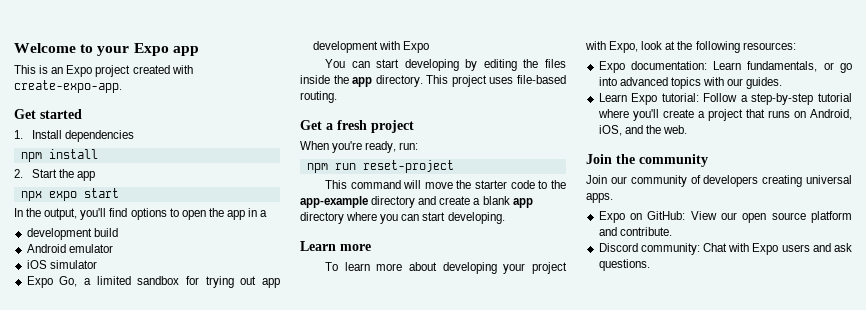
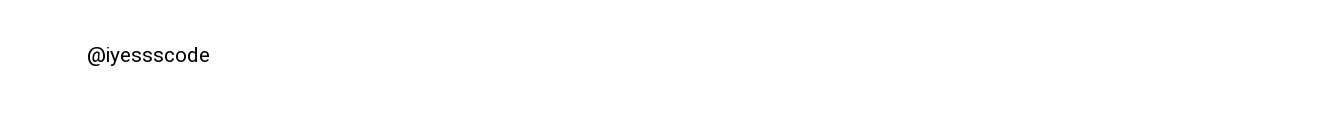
- Welcome to your Expo app
- This is an Expo project created with create-expo-app.
- Get started
- 1. Install dependencies
- npm install
- 2. Start the app
- npx expo start
- In the output, you'll find options to open the app in a
- development build
- Android emulator
- iOS simulator
- Expo Go, a limited sandbox for trying out app development with Expo
- You can start developing by editing the files inside the app directory. This project uses file-based routing.
- Get a fresh project
- When you're ready, run:
- npm run reset-project
- This command will move the starter code to the app-example directory and create a blank app directory where you can start developing.
- Learn more
- To learn more about developing your project with Expo, look at the following resources:
- Expo documentation: Learn fundamentals, or go into advanced topics with our guides.
- Learn Expo tutorial: Follow a step-by-step tutorial where you'll create a project that runs on Android, iOS, and the web.
- Join the community
- Join our community of developers creating universal apps.
- Expo on GitHub: View our open source platform and contribute.
- Discord community: Chat with Expo users and ask questions.
+ @iyessscode

